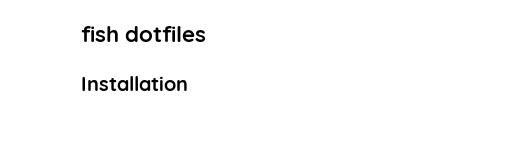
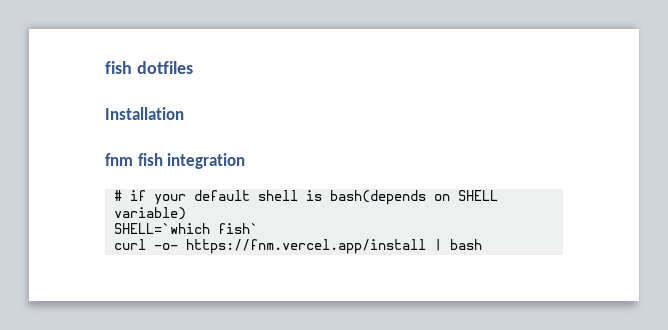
+ fnm fish integration
+ # if your default shell is bash(depends on SHELL variable)
+ SHELL=`which fish`
+ curl -o- https://fnm.vercel.app/install | bash

